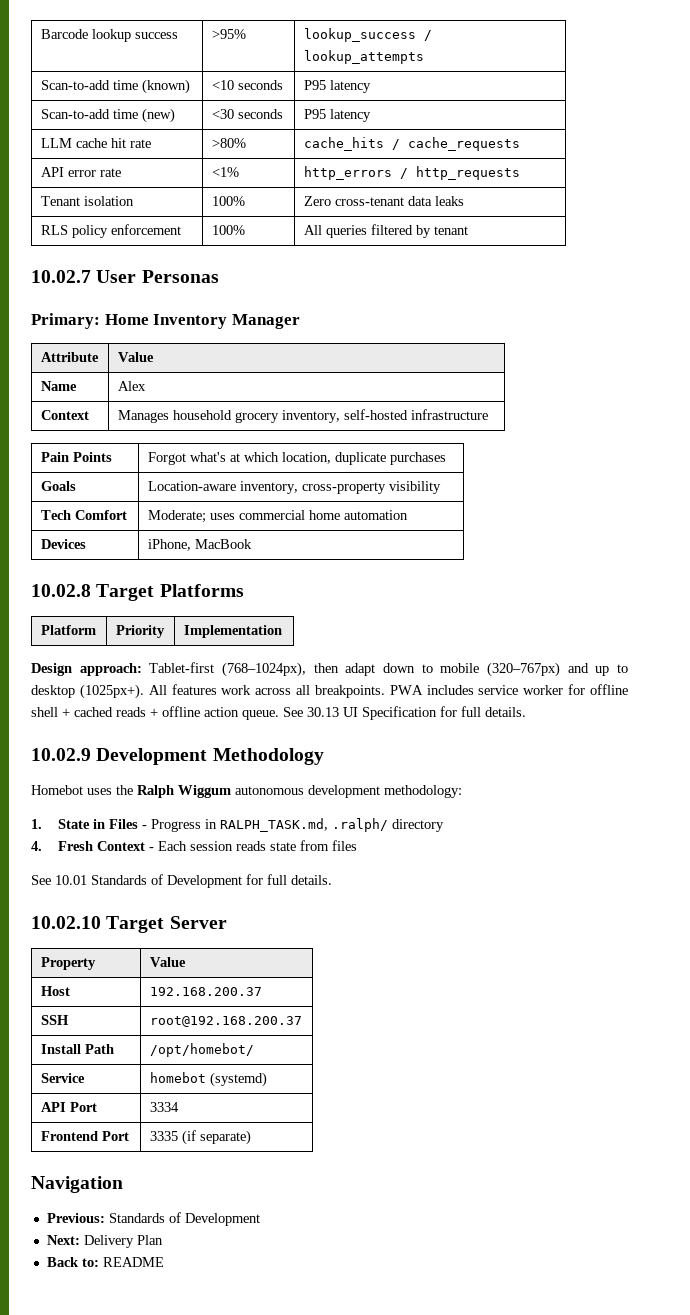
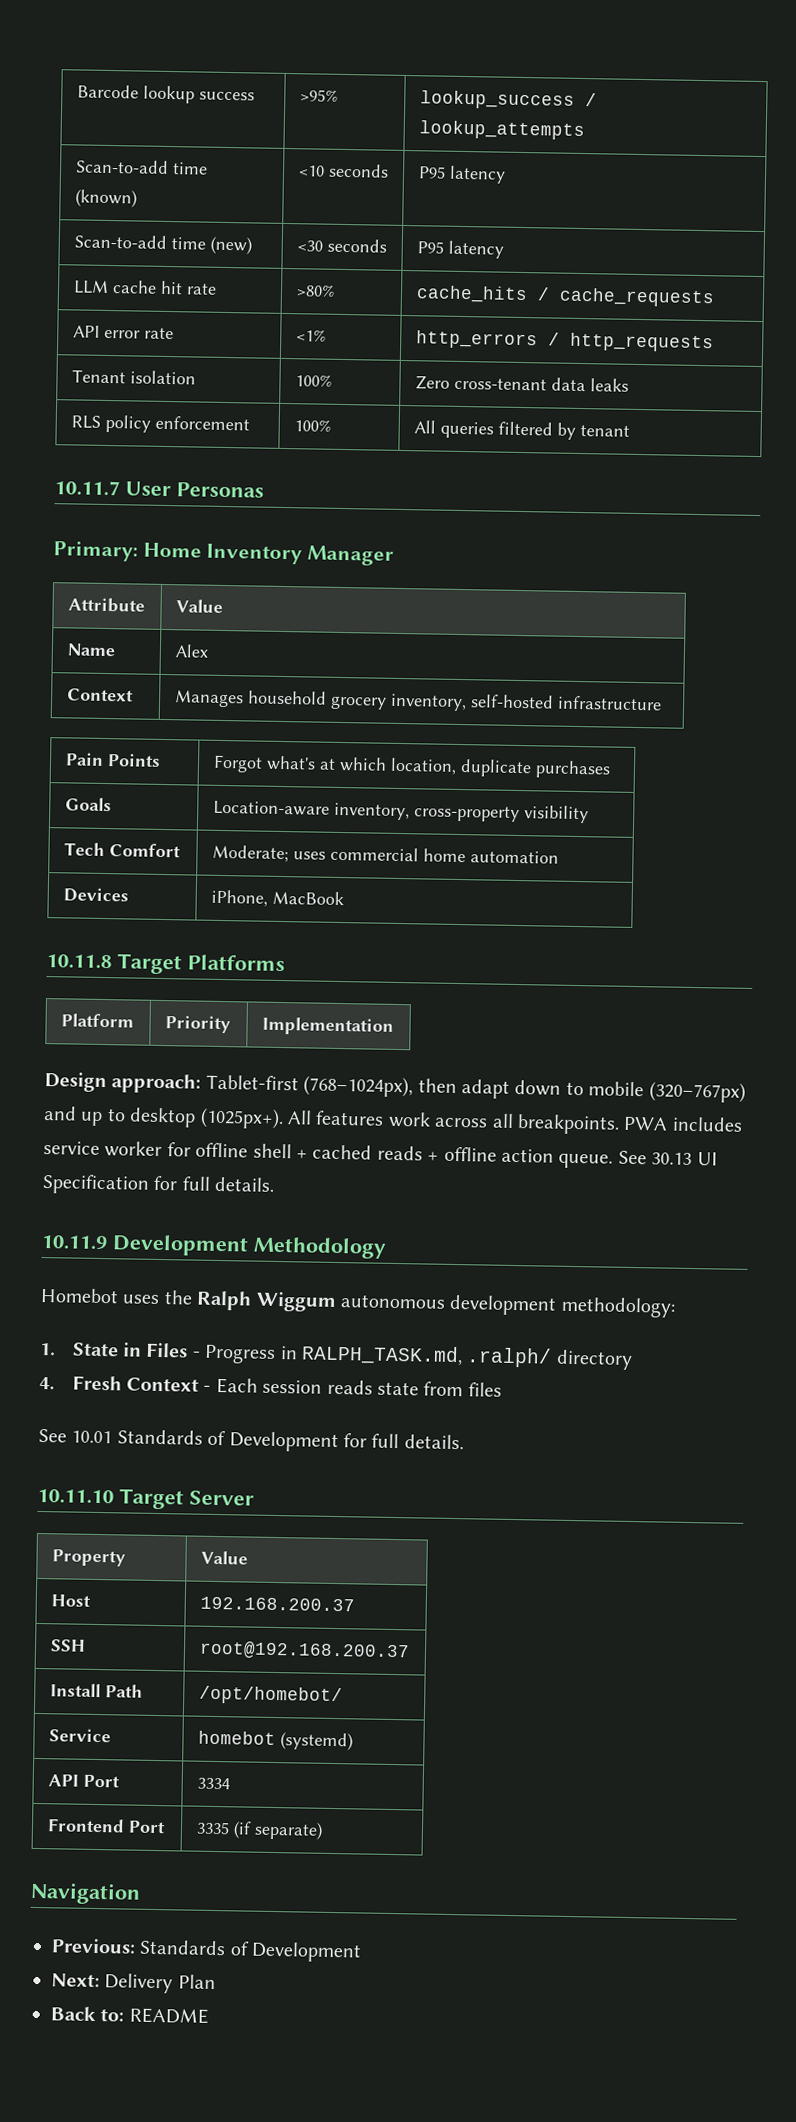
- 10.02.7 User Personas
+ 10.11.7 User Personas
- 10.02.8 Target Platforms
+ 10.11.8 Target Platforms
- 10.02.9 Development Methodology
+ 10.11.9 Development Methodology
- 10.02.10 Target Server
+ 10.11.10 Target Server

